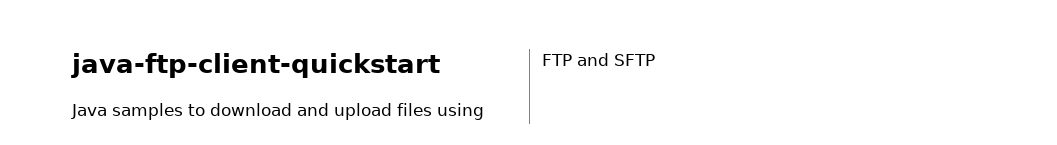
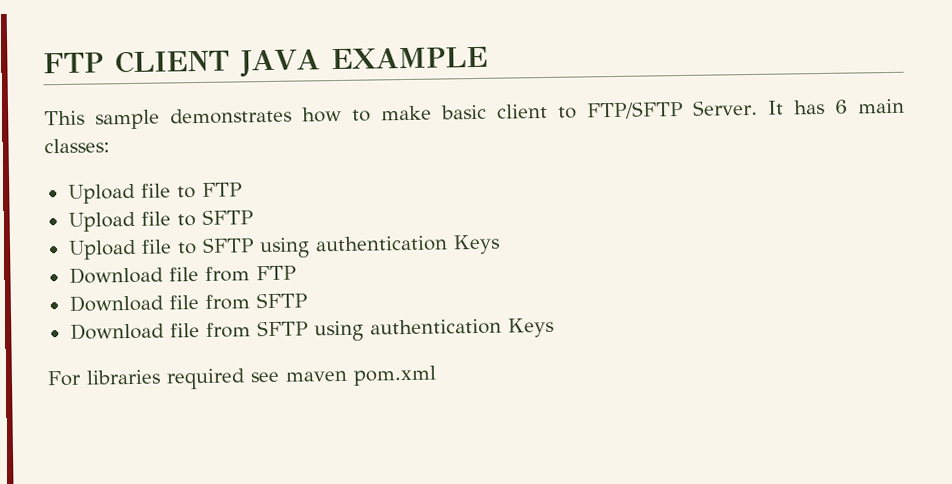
- java-ftp-client-quickstart
- Java samples to download and upload files using FTP and SFTP
+ FTP CLIENT JAVA EXAMPLE
+ This sample demonstrates how to make basic client to FTP/SFTP Server. It has 6 main classes:
+ Upload file to FTP
+ Upload file to SFTP
+ Upload file to SFTP using authentication Keys
+ Download file from FTP
+ Download file from SFTP
+ Download file from SFTP using authentication Keys
+ For libraries required see maven pom.xml

